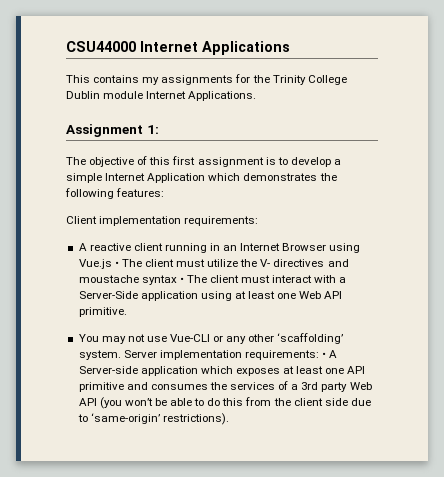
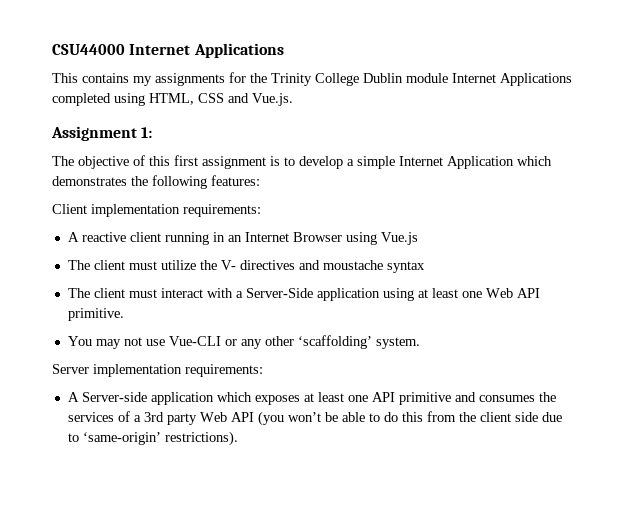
- This contains my assignments for the Trinity College Dublin module Internet Applications.
+ This contains my assignments for the Trinity College Dublin module Internet Applications completed using HTML, CSS and Vue.js.
- A reactive client running in an Internet Browser using Vue.js • The client must utilize the V- directives and moustache syntax • The client must interact with a Server-Side application using at least one Web API primitive.
+ A reactive client running in an Internet Browser using Vue.js
+ The client must utilize the V- directives and moustache syntax
+ The client must interact with a Server-Side application using at least one Web API primitive.
- You may not use Vue-CLI or any other ‘scaffolding’ system. Server implementation requirements: • A Server-side application which exposes at least one API primitive and consumes the services of a 3rd party Web API (you won’t be able to do this from the client side due to ‘same-origin’ restrictions).
+ You may not use Vue-CLI or any other ‘scaffolding’ system.
+ Server implementation requirements:
+ A Server-side application which exposes at least one API primitive and consumes the services of a 3rd party Web API (you won’t be able to do this from the client side due to ‘same-origin’ restrictions).

